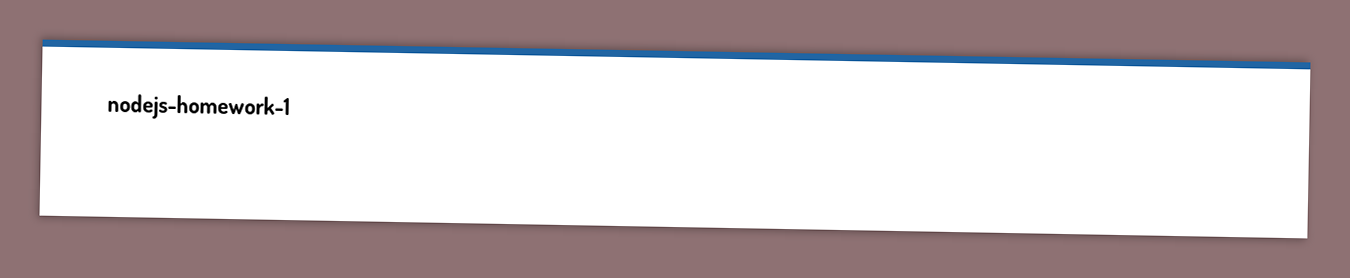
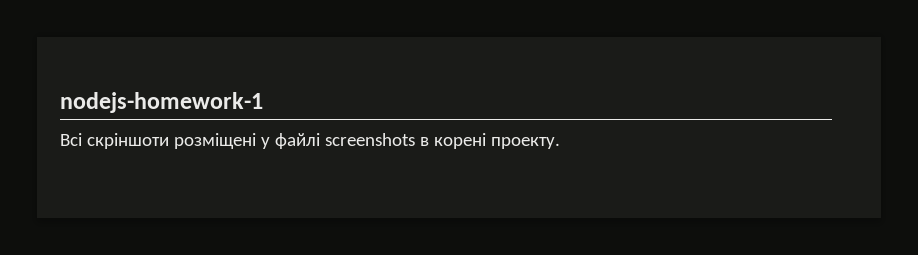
+ Всі скріншоти розміщені у файлі screenshots в корені проекту.

